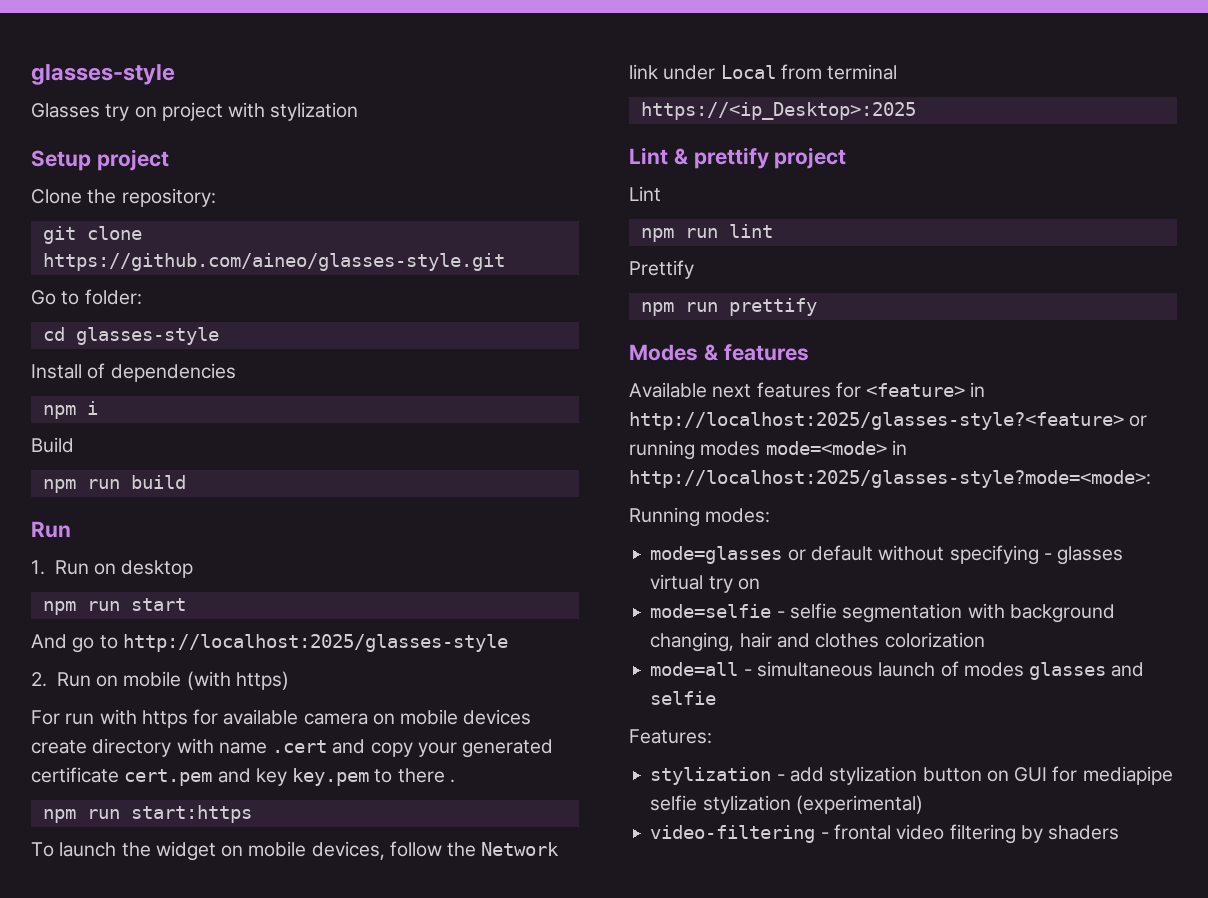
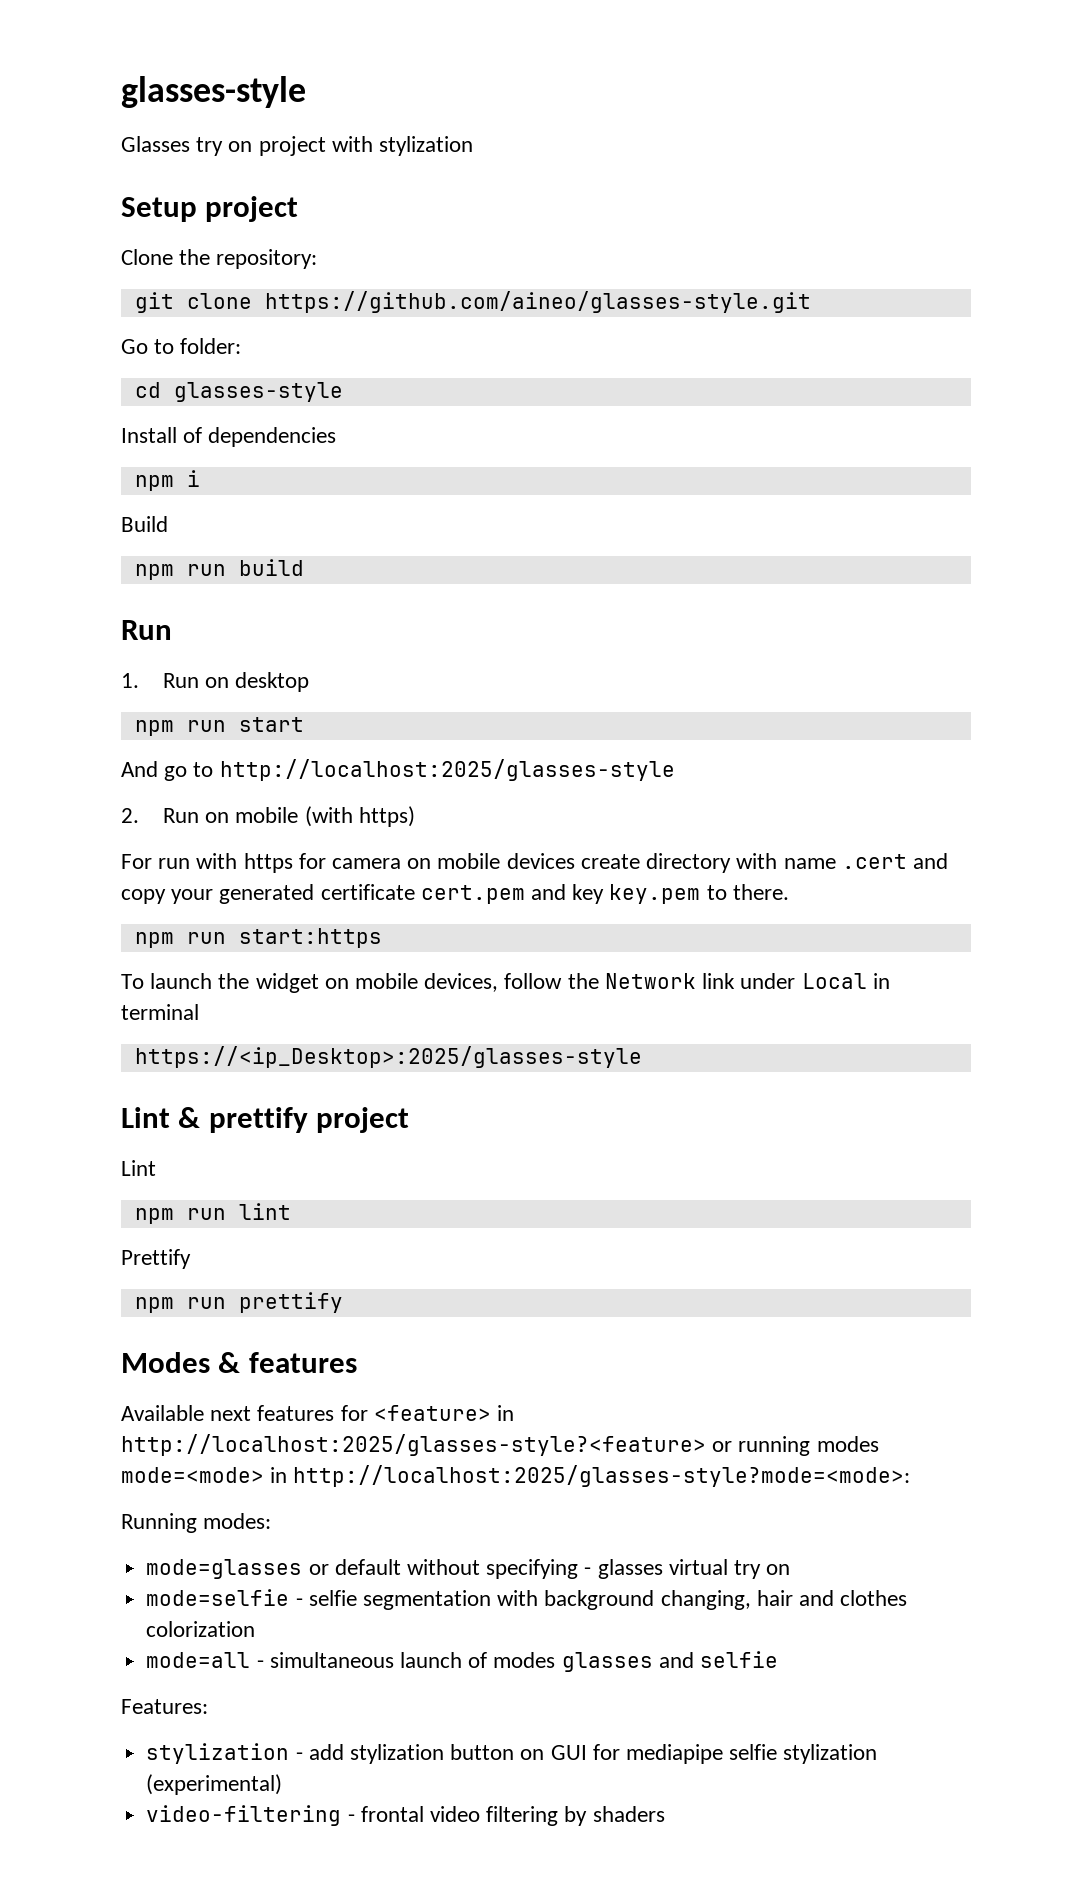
- For run with https for available camera on mobile devices create directory with name .cert and copy your generated certificate cert.pem and key key.pem to there .
+ For run with https for camera on mobile devices create directory with name .cert and copy your generated certificate cert.pem and key key.pem to there.
- To launch the widget on mobile devices, follow the Network link under Local from terminal
+ To launch the widget on mobile devices, follow the Network link under Local in terminal
- https://<ip_Desktop>:2025
+ https://<ip_Desktop>:2025/glasses-style

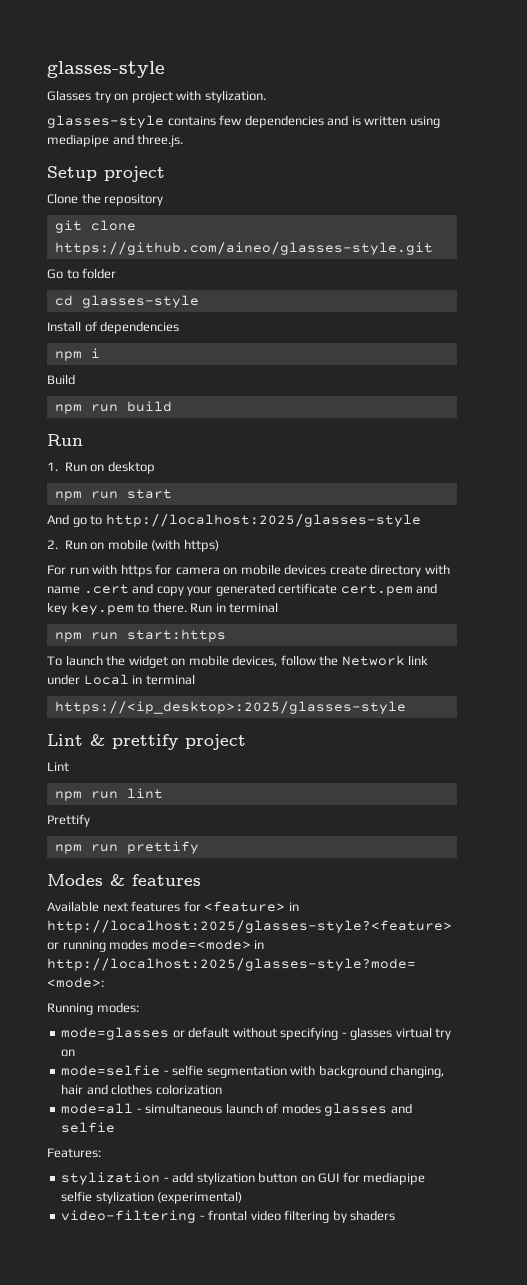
- Glasses try on project with stylization
+ Glasses try on project with stylization.
+ glasses-style contains few dependencies and is written using mediapipe and three.js.
- Clone the repository:
+ Clone the repository
- Go to folder:
+ Go to folder
+ Run in terminal
- https://<ip_Desktop>:2025/glasses-style
+ https://<ip_desktop>:2025/glasses-style

